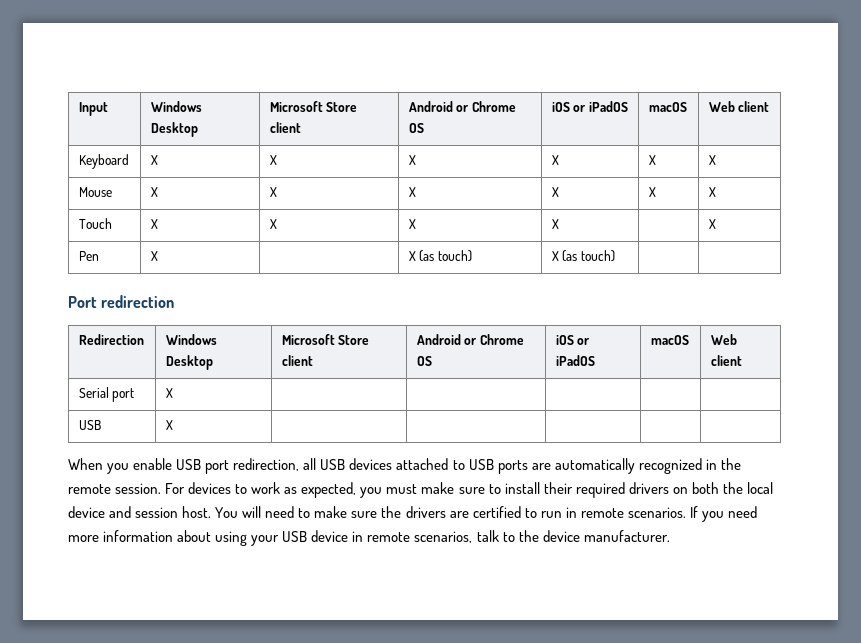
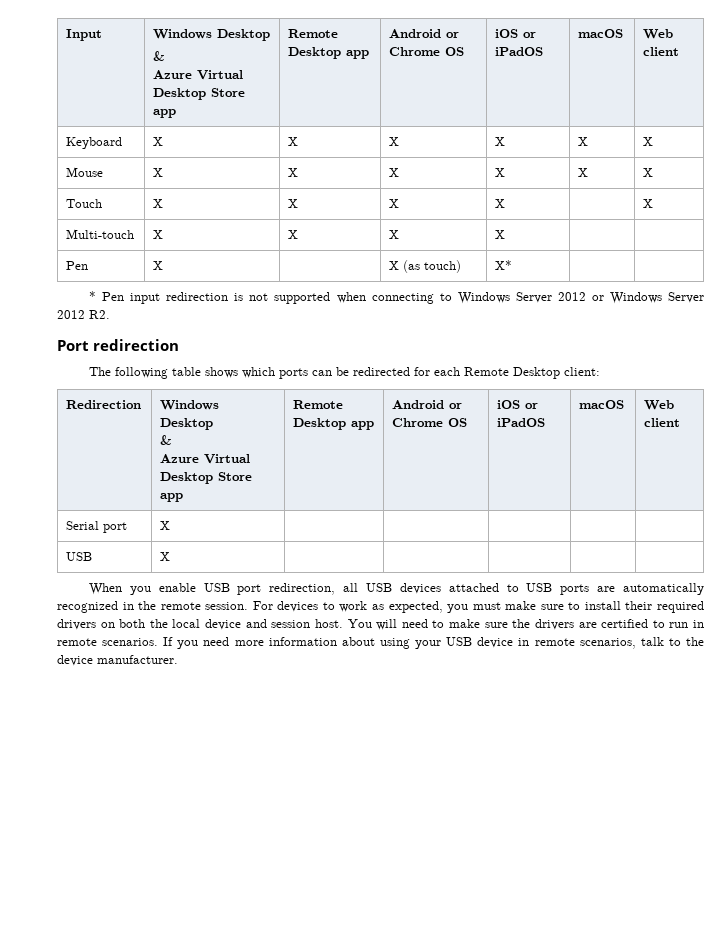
- Input | Windows Desktop | Microsoft Store client | Android or Chrome OS | iOS or iPadOS | macOS | Web client
+ Input | Windows Desktop
+ &
+ Azure Virtual Desktop Store app | Remote Desktop app | Android or Chrome OS | iOS or iPadOS | macOS | Web client
+ Multi-touch | X | X | X | X | |
- Pen | X | | X (as touch) | X (as touch) | |
+ Pen | X | | X (as touch) | X* | |
+ * Pen input redirection is not supported when connecting to Windows Server 2012 or Windows Server 2012 R2.
  Port redirection
- Redirection | Windows Desktop | Microsoft Store client | Android or Chrome OS | iOS or iPadOS | macOS | Web client
+ The following table shows which ports can be redirected for each Remote Desktop client:
+ Redirection | Windows Desktop
+ &
+ Azure Virtual Desktop Store app | Remote Desktop app | Android or Chrome OS | iOS or iPadOS | macOS | Web client

